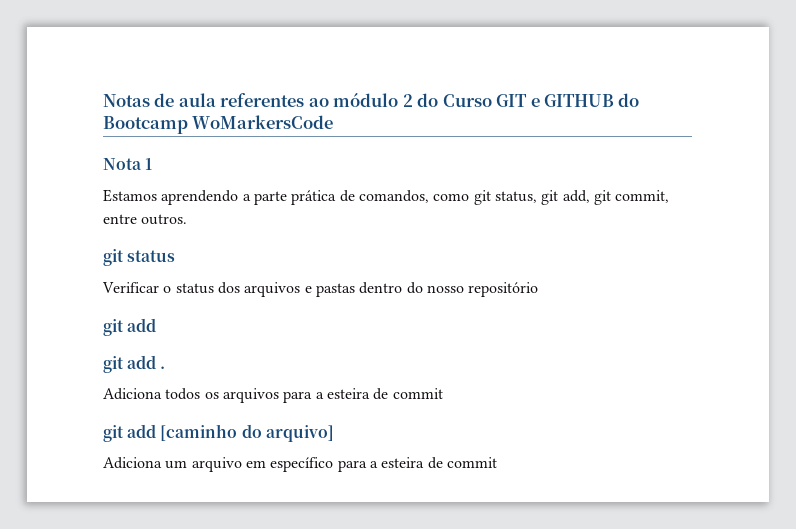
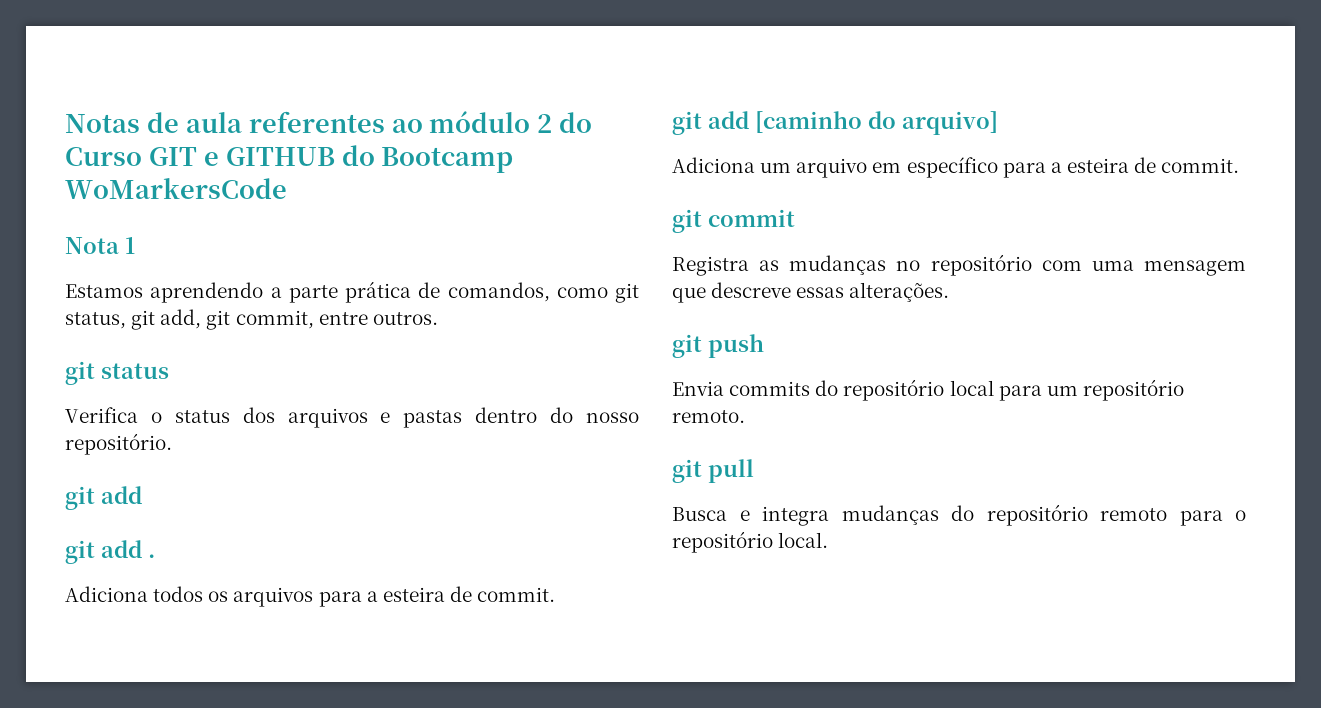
- Verificar o status dos arquivos e pastas dentro do nosso repositório
+ Verifica o status dos arquivos e pastas dentro do nosso repositório.
- Adiciona todos os arquivos para a esteira de commit
+ Adiciona todos os arquivos para a esteira de commit.
- Adiciona um arquivo em específico para a esteira de commit
+ Adiciona um arquivo em específico para a esteira de commit.
+ git commit
+ Registra as mudanças no repositório com uma mensagem que descreve essas alterações.
+ git push
+ Envia commits do repositório local para um repositório remoto.
+ git pull
+ Busca e integra mudanças do repositório remoto para o repositório local.

